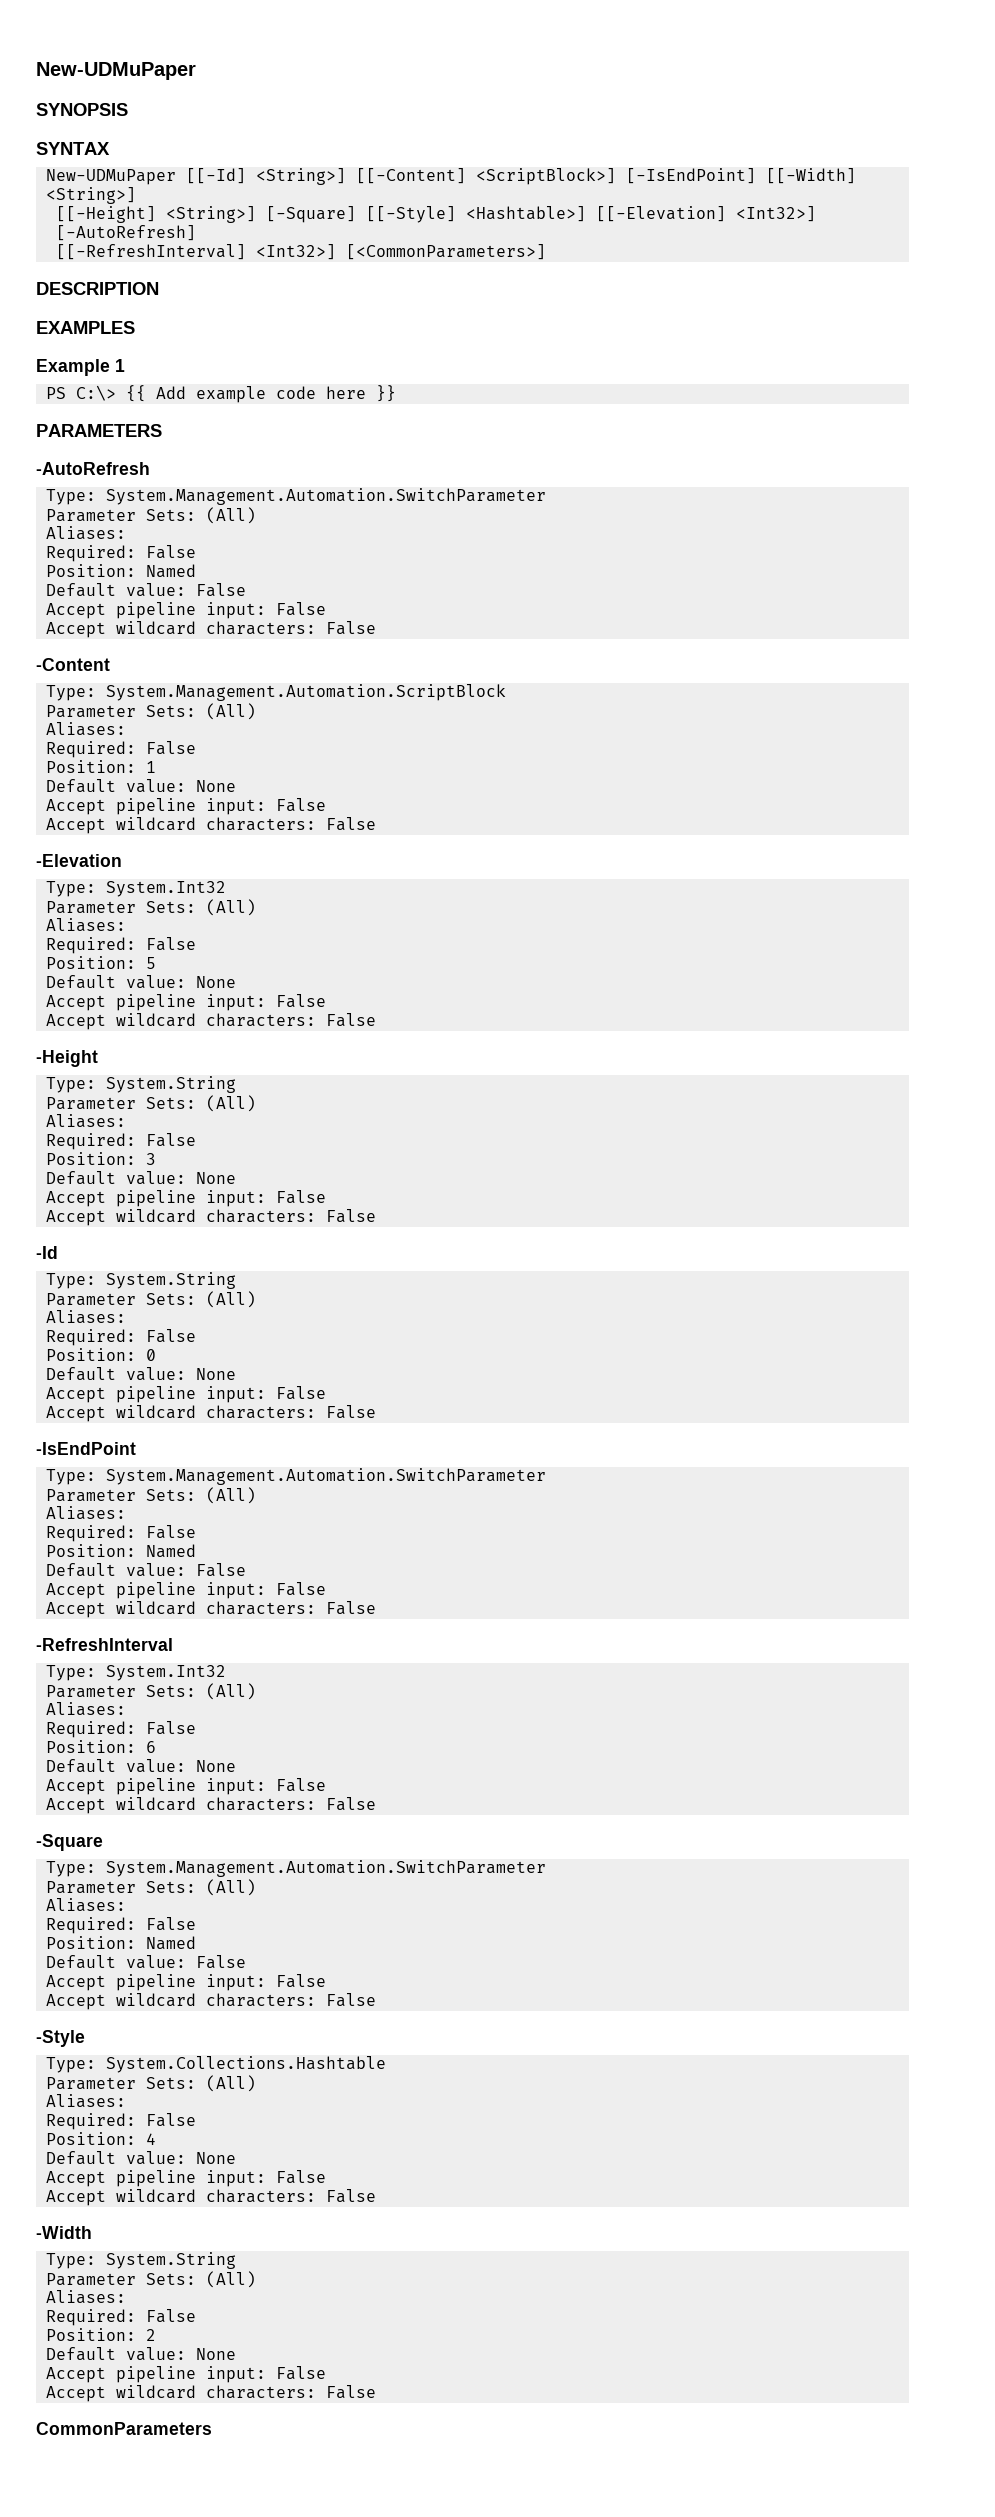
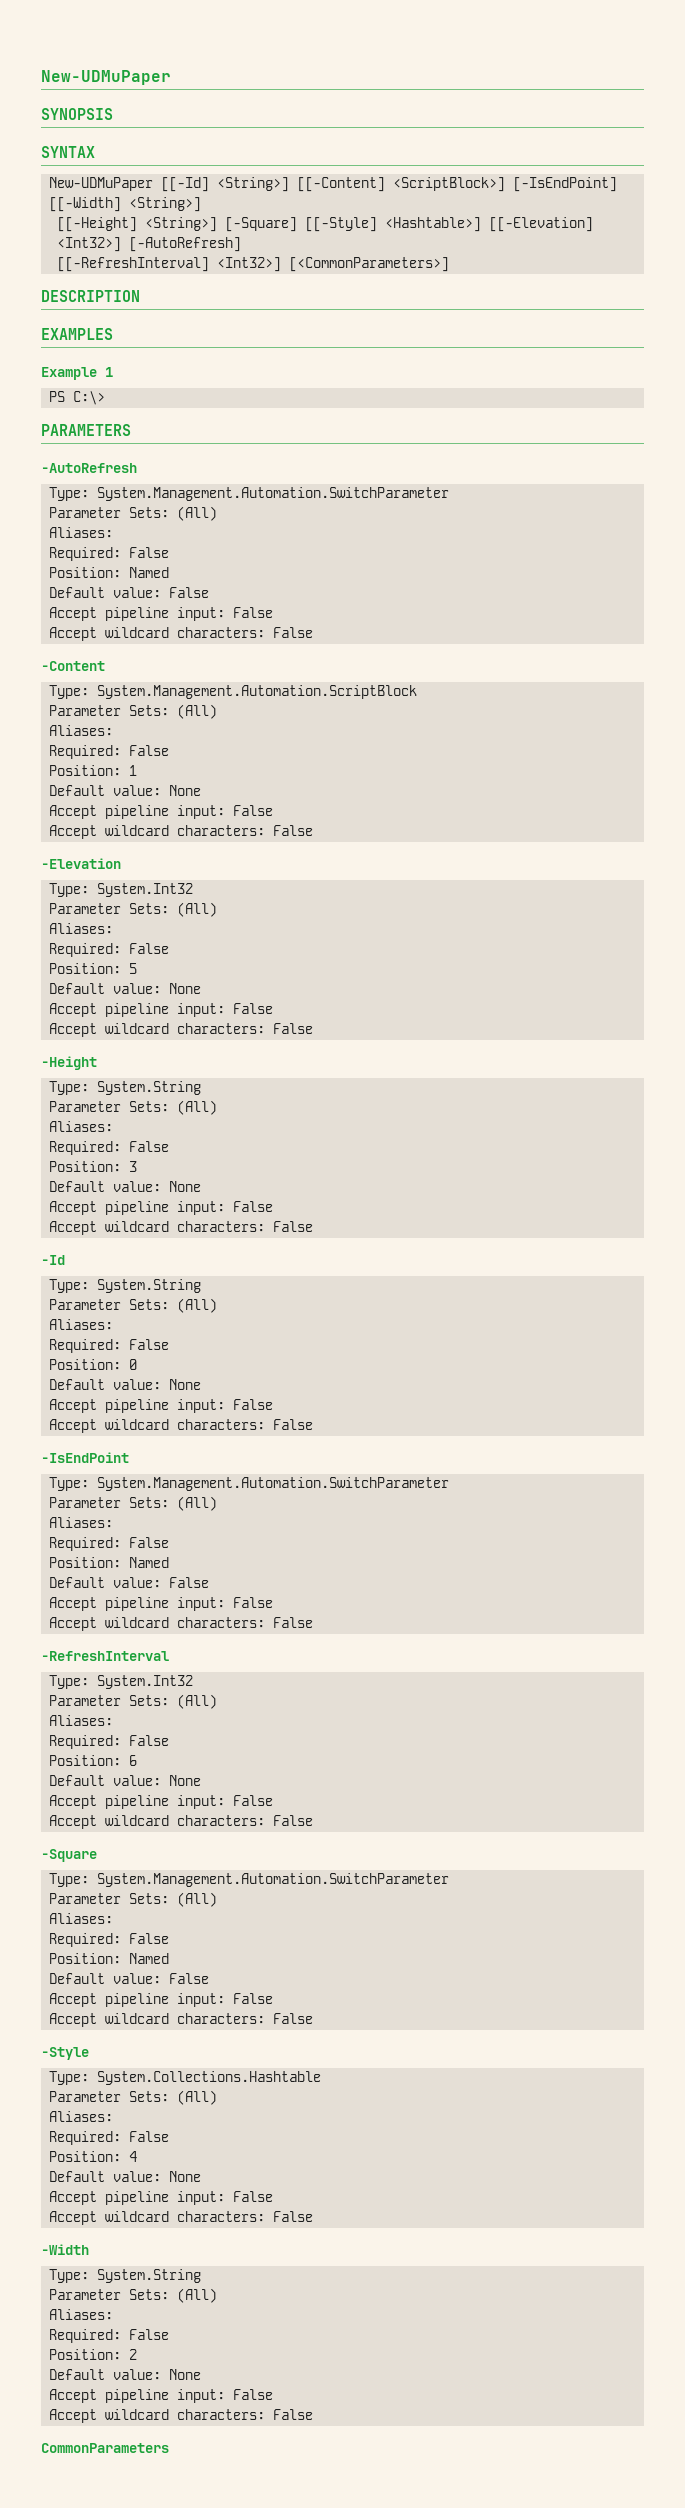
- PS C:\> {{ Add example code here }}
+ PS C:\>

